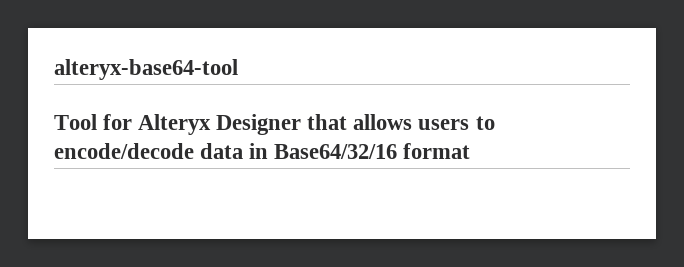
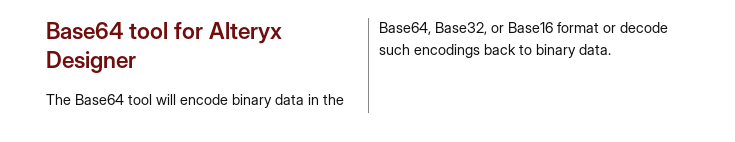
- alteryx-base64-tool
- Tool for Alteryx Designer that allows users to encode/decode data in Base64/32/16 format
+ Base64 tool for Alteryx Designer
+ The Base64 tool will encode binary data in the Base64, Base32, or Base16 format or decode such encodings back to binary data.

